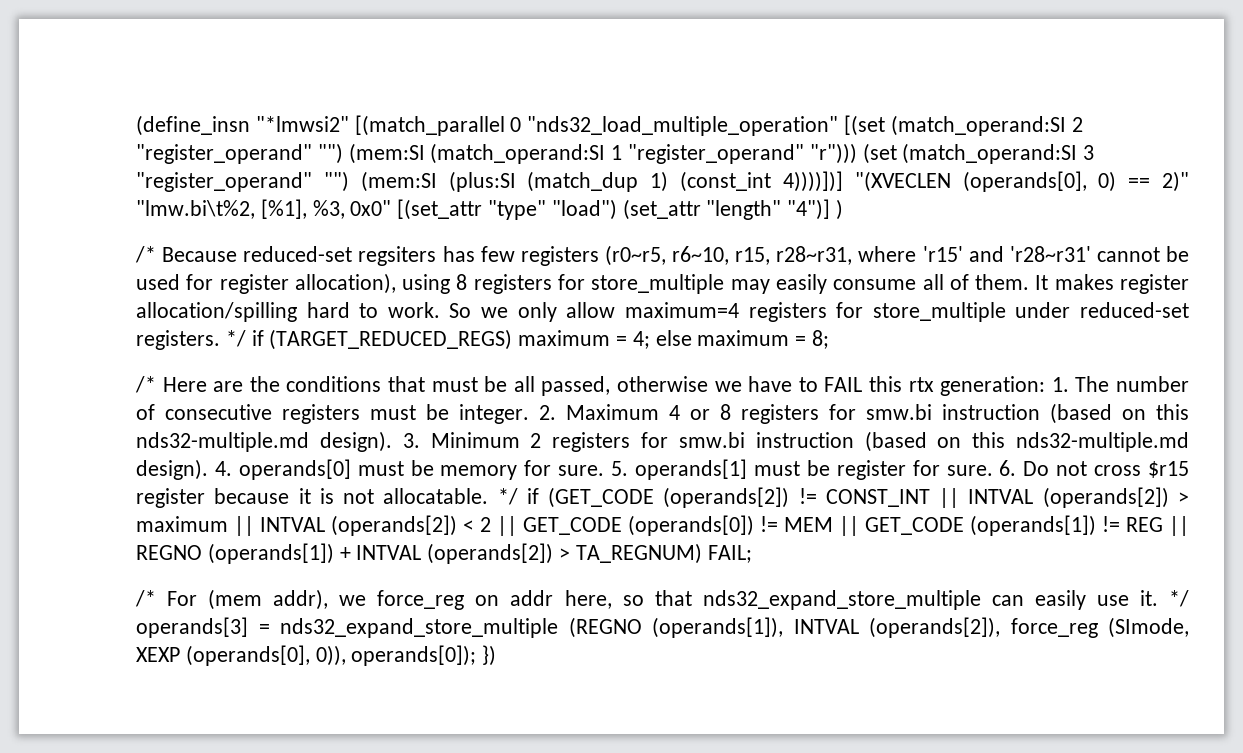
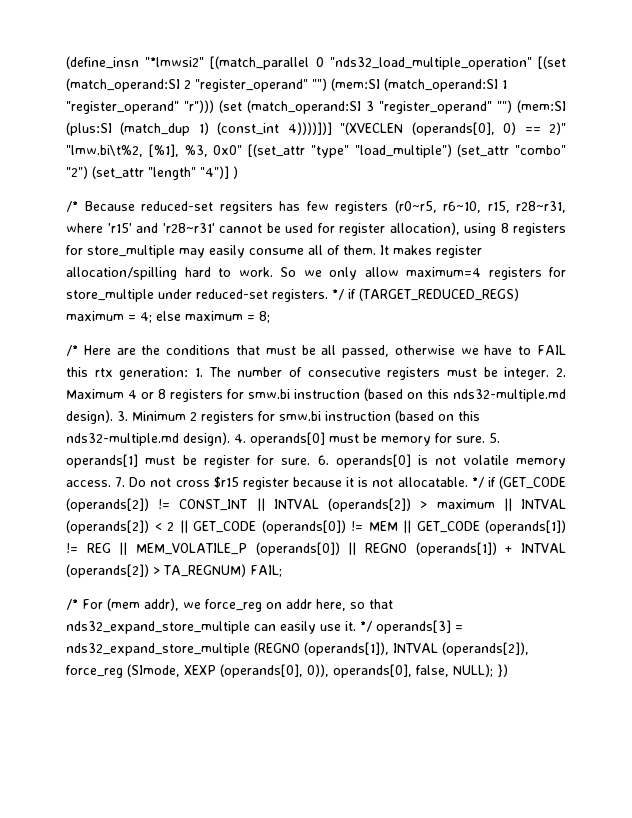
- (define_insn "*lmwsi2" [(match_parallel 0 "nds32_load_multiple_operation" [(set (match_operand:SI 2 "register_operand" "") (mem:SI (match_operand:SI 1 "register_operand" "r"))) (set (match_operand:SI 3 "register_operand" "") (mem:SI (plus:SI (match_dup 1) (const_int 4))))])] "(XVECLEN (operands[0], 0) == 2)" "lmw.bi\t%2, [%1], %3, 0x0" [(set_attr "type" "load") (set_attr "length" "4")] )
+ (define_insn "*lmwsi2" [(match_parallel 0 "nds32_load_multiple_operation" [(set (match_operand:SI 2 "register_operand" "") (mem:SI (match_operand:SI 1 "register_operand" "r"))) (set (match_operand:SI 3 "register_operand" "") (mem:SI (plus:SI (match_dup 1) (const_int 4))))])] "(XVECLEN (operands[0], 0) == 2)" "lmw.bi\t%2, [%1], %3, 0x0" [(set_attr "type" "load_multiple") (set_attr "combo" "2") (set_attr "length" "4")] )
- 6. Do not cross $r15 register because it is not allocatable.
+ 6. operands[0] is not volatile memory access. 7. Do not cross $r15 register because it is not allocatable.
- */ if (GET_CODE (operands[2]) != CONST_INT || INTVAL (operands[2]) > maximum || INTVAL (operands[2]) < 2 || GET_CODE (operands[0]) != MEM || GET_CODE (operands[1]) != REG || REGNO (operands[1]) + INTVAL (operands[2]) > TA_REGNUM) FAIL;
+ */ if (GET_CODE (operands[2]) != CONST_INT || INTVAL (operands[2]) > maximum || INTVAL (operands[2]) < 2 || GET_CODE (operands[0]) != MEM || GET_CODE (operands[1]) != REG || MEM_VOLATILE_P (operands[0]) || REGNO (operands[1]) + INTVAL (operands[2]) > TA_REGNUM) FAIL;
- */ operands[3] = nds32_expand_store_multiple (REGNO (operands[1]), INTVAL (operands[2]), force_reg (SImode, XEXP (operands[0], 0)), operands[0]); })
+ */ operands[3] = nds32_expand_store_multiple (REGNO (operands[1]), INTVAL (operands[2]), force_reg (SImode, XEXP (operands[0], 0)), operands[0], false, NULL); })

